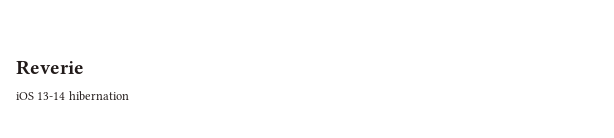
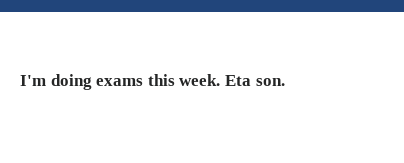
- Reverie
- iOS 13-14 hibernation
+ I'm doing exams this week. Eta son.

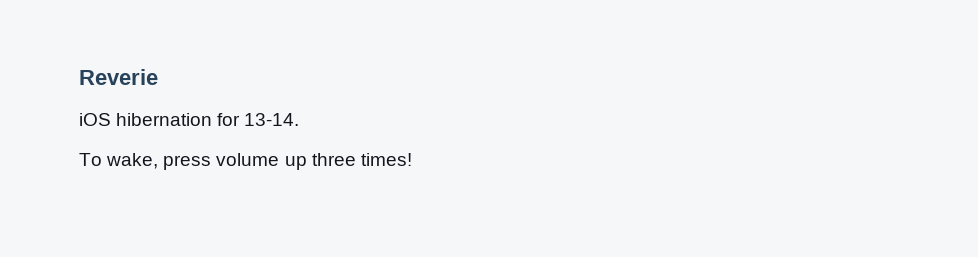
- I'm doing exams this week. Eta son.
+ Reverie
+ iOS hibernation for 13-14.
+ To wake, press volume up three times!

